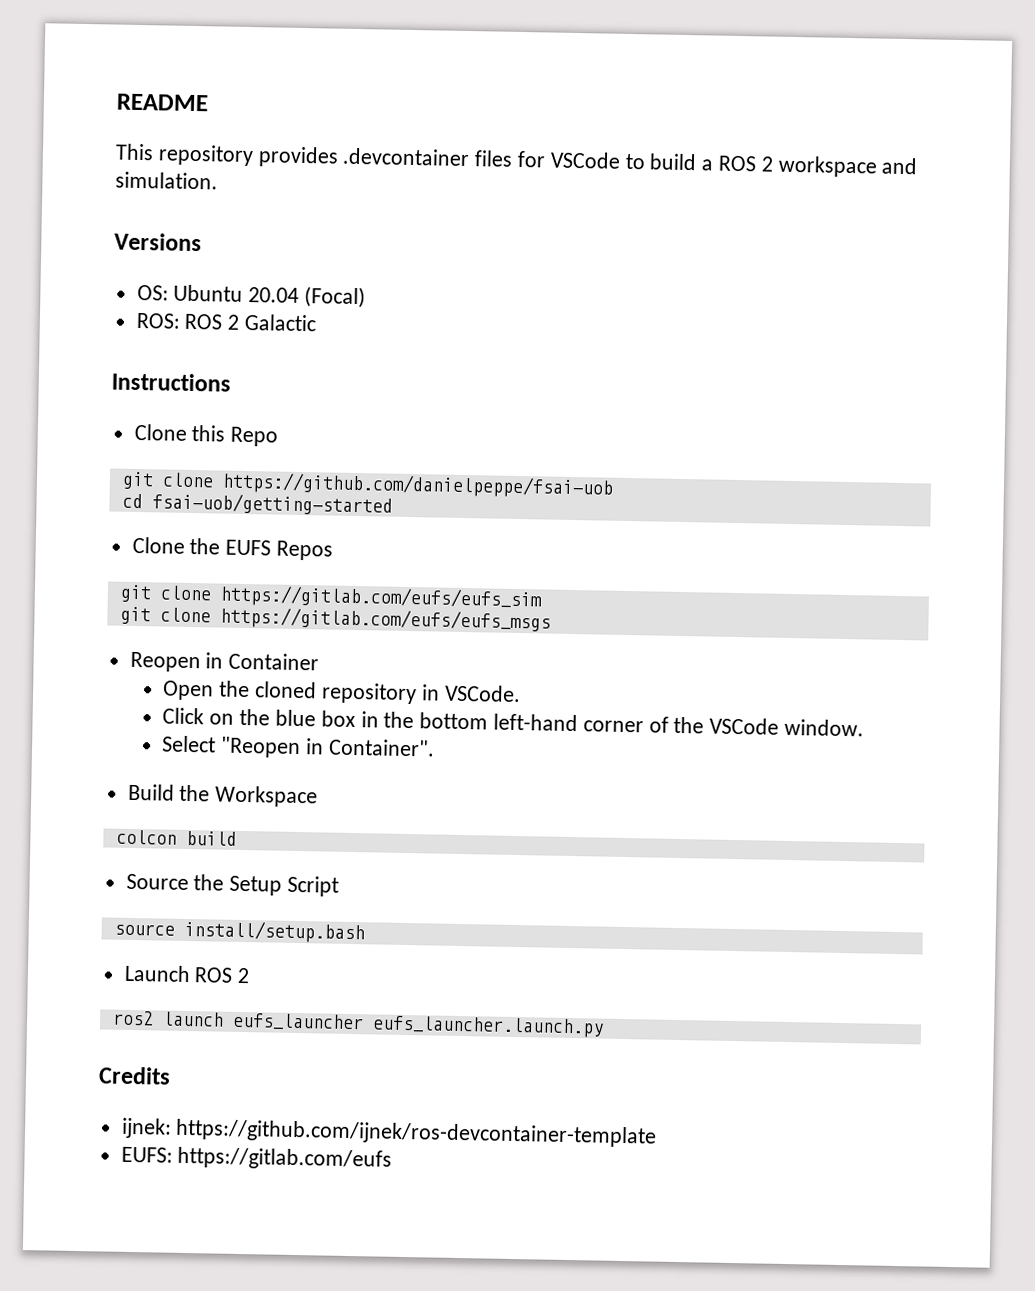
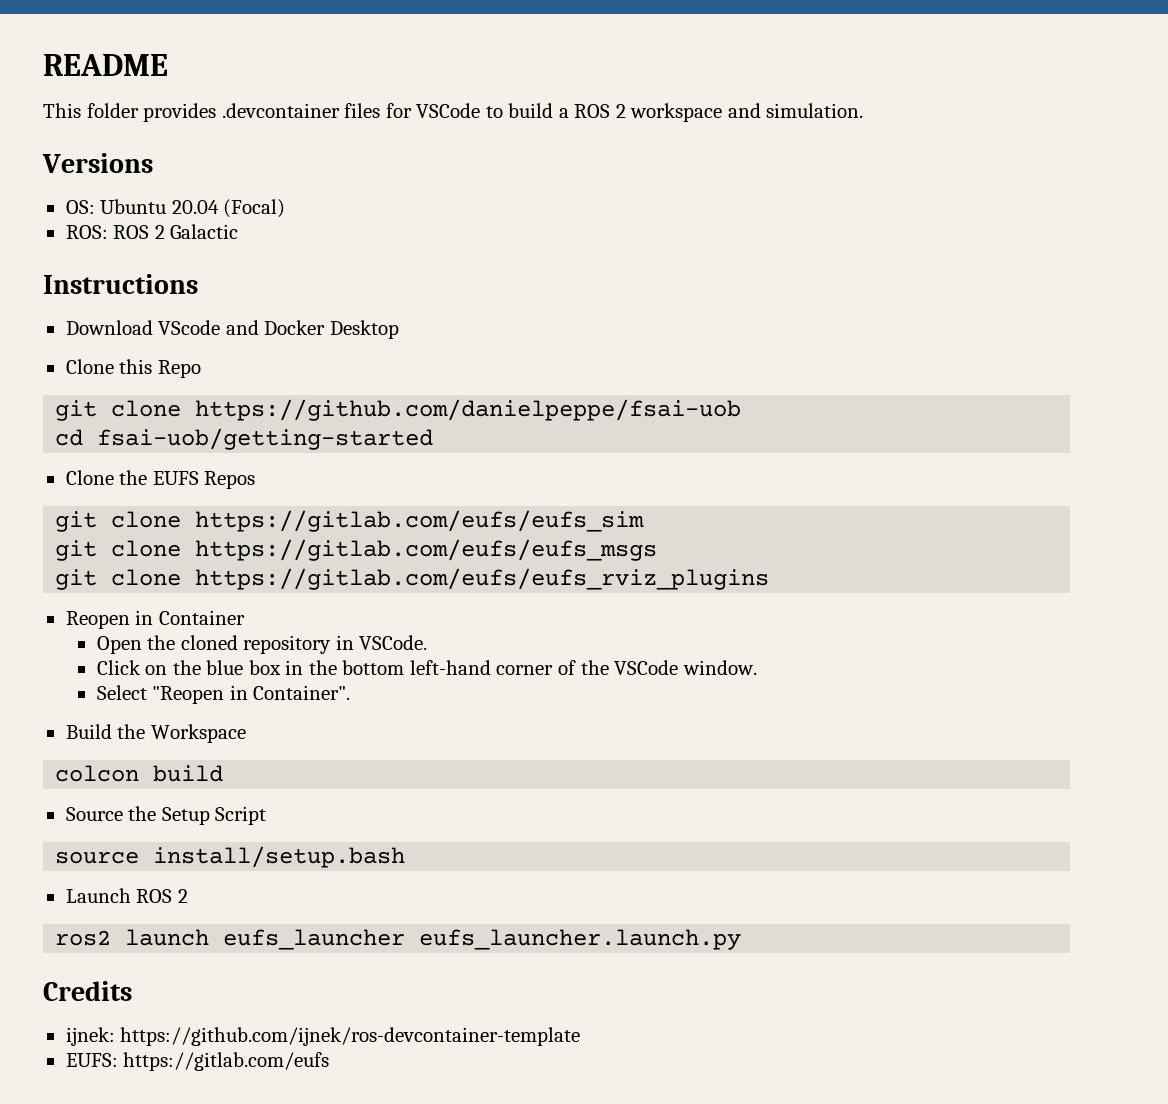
- This repository provides .devcontainer files for VSCode to build a ROS 2 workspace and simulation.
+ This folder provides .devcontainer files for VSCode to build a ROS 2 workspace and simulation.
+ Download VScode and Docker Desktop
+ git clone https://gitlab.com/eufs/eufs_rviz_plugins

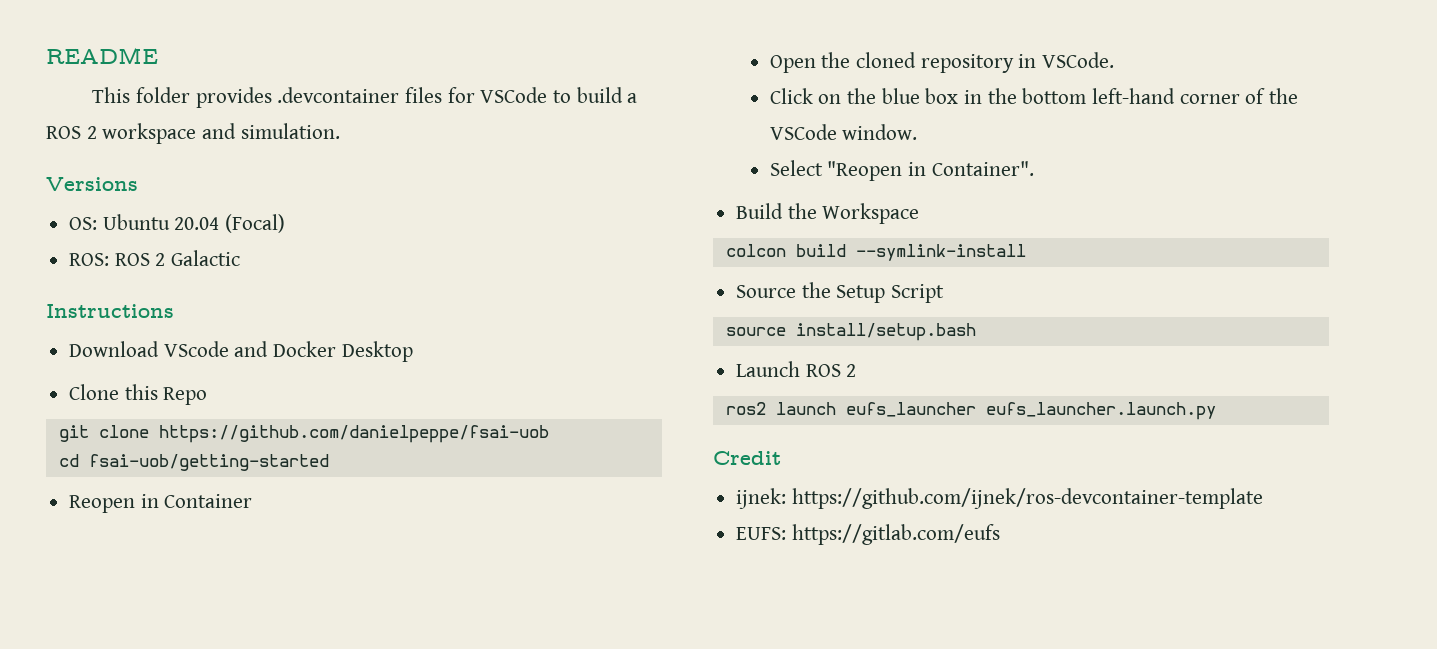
- Clone the EUFS Repos
- git clone https://gitlab.com/eufs/eufs_sim
- git clone https://gitlab.com/eufs/eufs_msgs
- git clone https://gitlab.com/eufs/eufs_rviz_plugins
- colcon build
+ colcon build --symlink-install
- Credits
+ Credit

